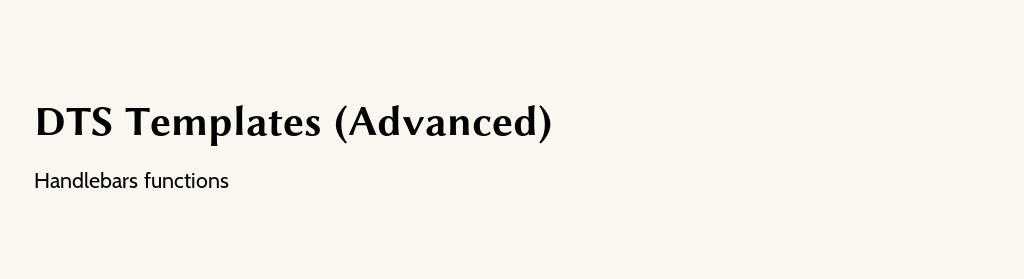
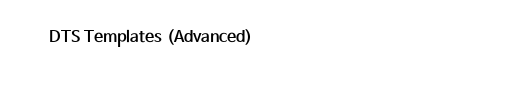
- Handlebars functions

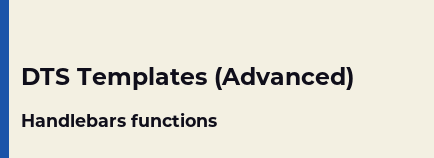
+ Handlebars functions

